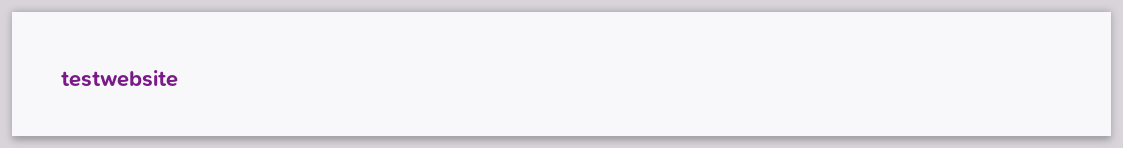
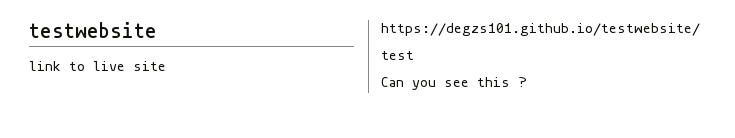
+ link to live site https://degzs101.github.io/testwebsite/
+ test
+ Can you see this ?

